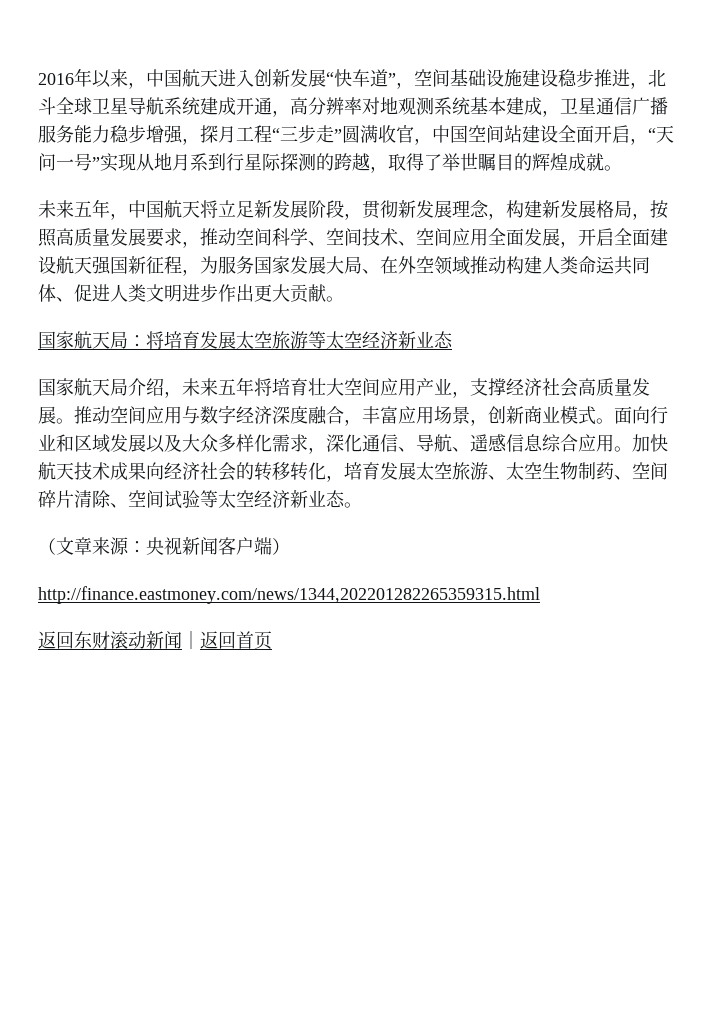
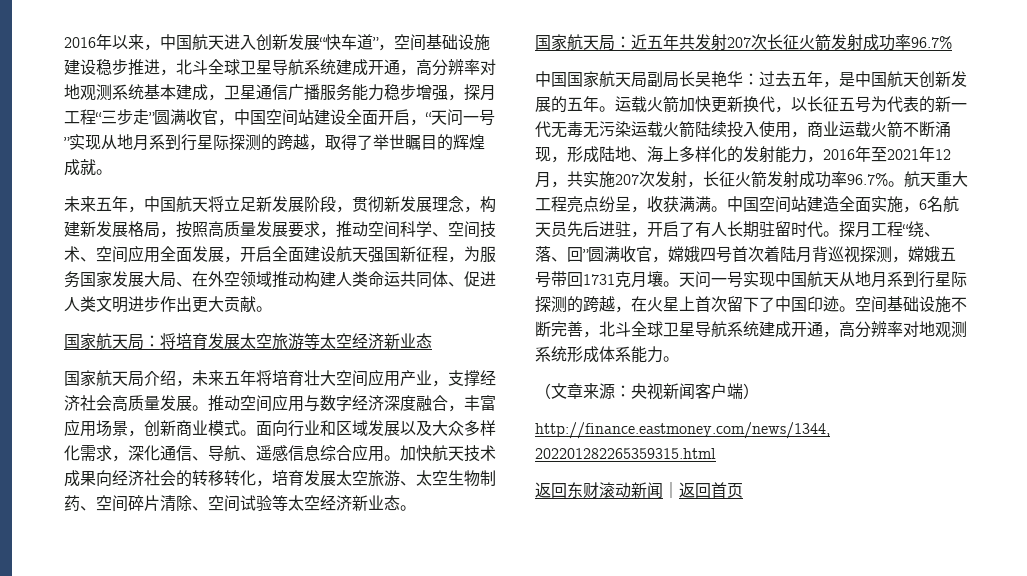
+ 国家航天局：近五年共发射207次长征火箭发射成功率96.7%
+ 中国国家航天局副局长吴艳华：过去五年，是中国航天创新发展的五年。运载火箭加快更新换代，以长征五号为代表的新一代无毒无污染运载火箭陆续投入使用，商业运载火箭不断涌现，形成陆地、海上多样化的发射能力，2016年至2021年12月，共实施207次发射，长征火箭发射成功率96.7%。航天重大工程亮点纷呈，收获满满。中国空间站建造全面实施，6名航天员先后进驻，开启了有人长期驻留时代。探月工程“绕、落、回”圆满收官，嫦娥四号首次着陆月背巡视探测，嫦娥五号带回1731克月壤。天问一号实现中国航天从地月系到行星际探测的跨越，在火星上首次留下了中国印迹。空间基础设施不断完善，北斗全球卫星导航系统建成开通，高分辨率对地观测系统形成体系能力。

